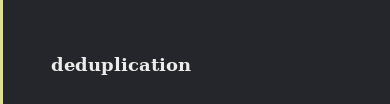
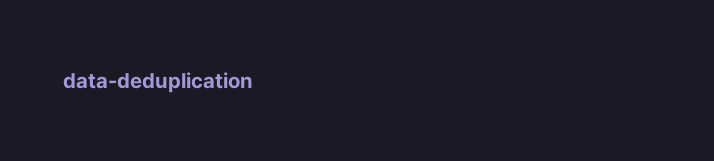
- deduplication
+ data-deduplication

